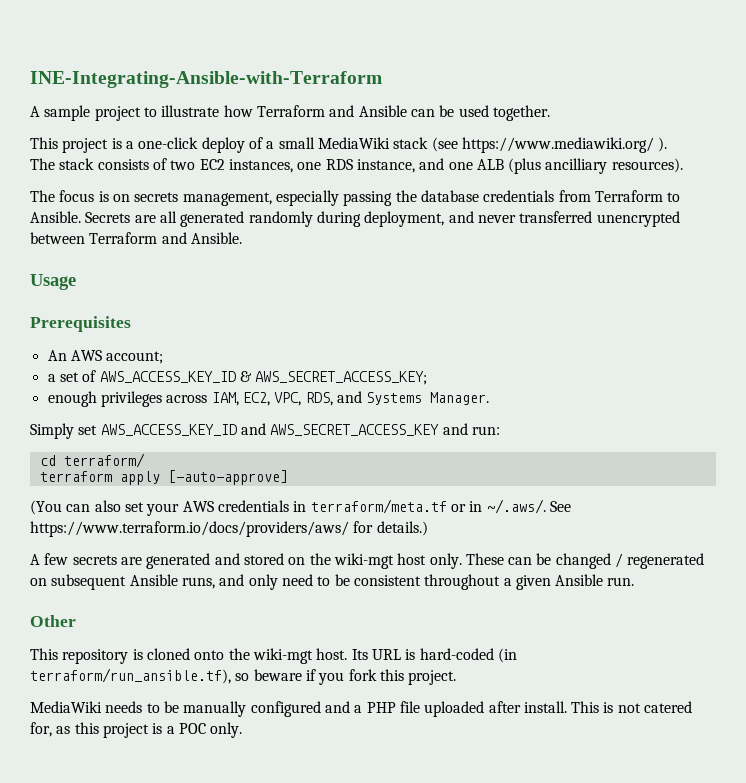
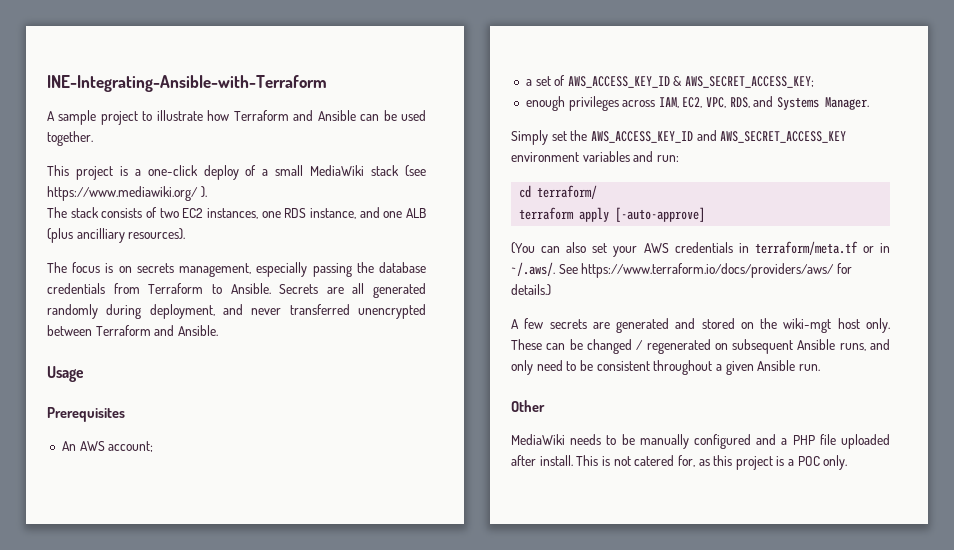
- Simply set AWS_ACCESS_KEY_ID and AWS_SECRET_ACCESS_KEY and run:
+ Simply set the AWS_ACCESS_KEY_ID and AWS_SECRET_ACCESS_KEY environment variables and run:
- This repository is cloned onto the wiki-mgt host. Its URL is hard-coded (in terraform/run_ansible.tf), so beware if you fork this project.

